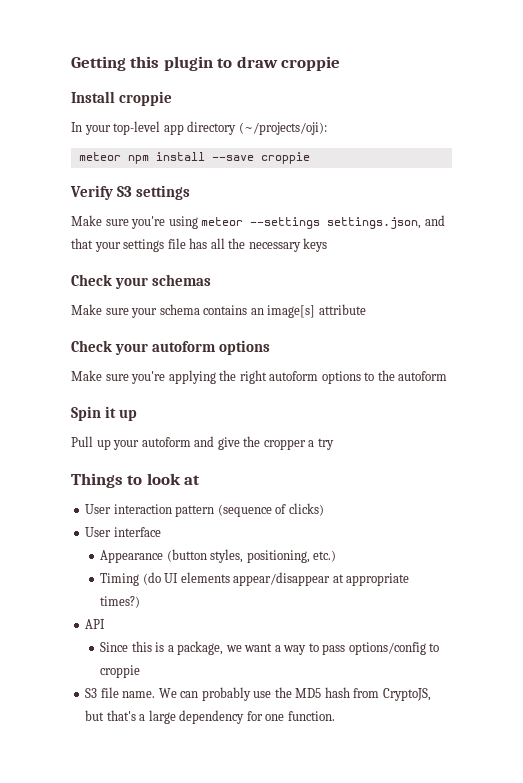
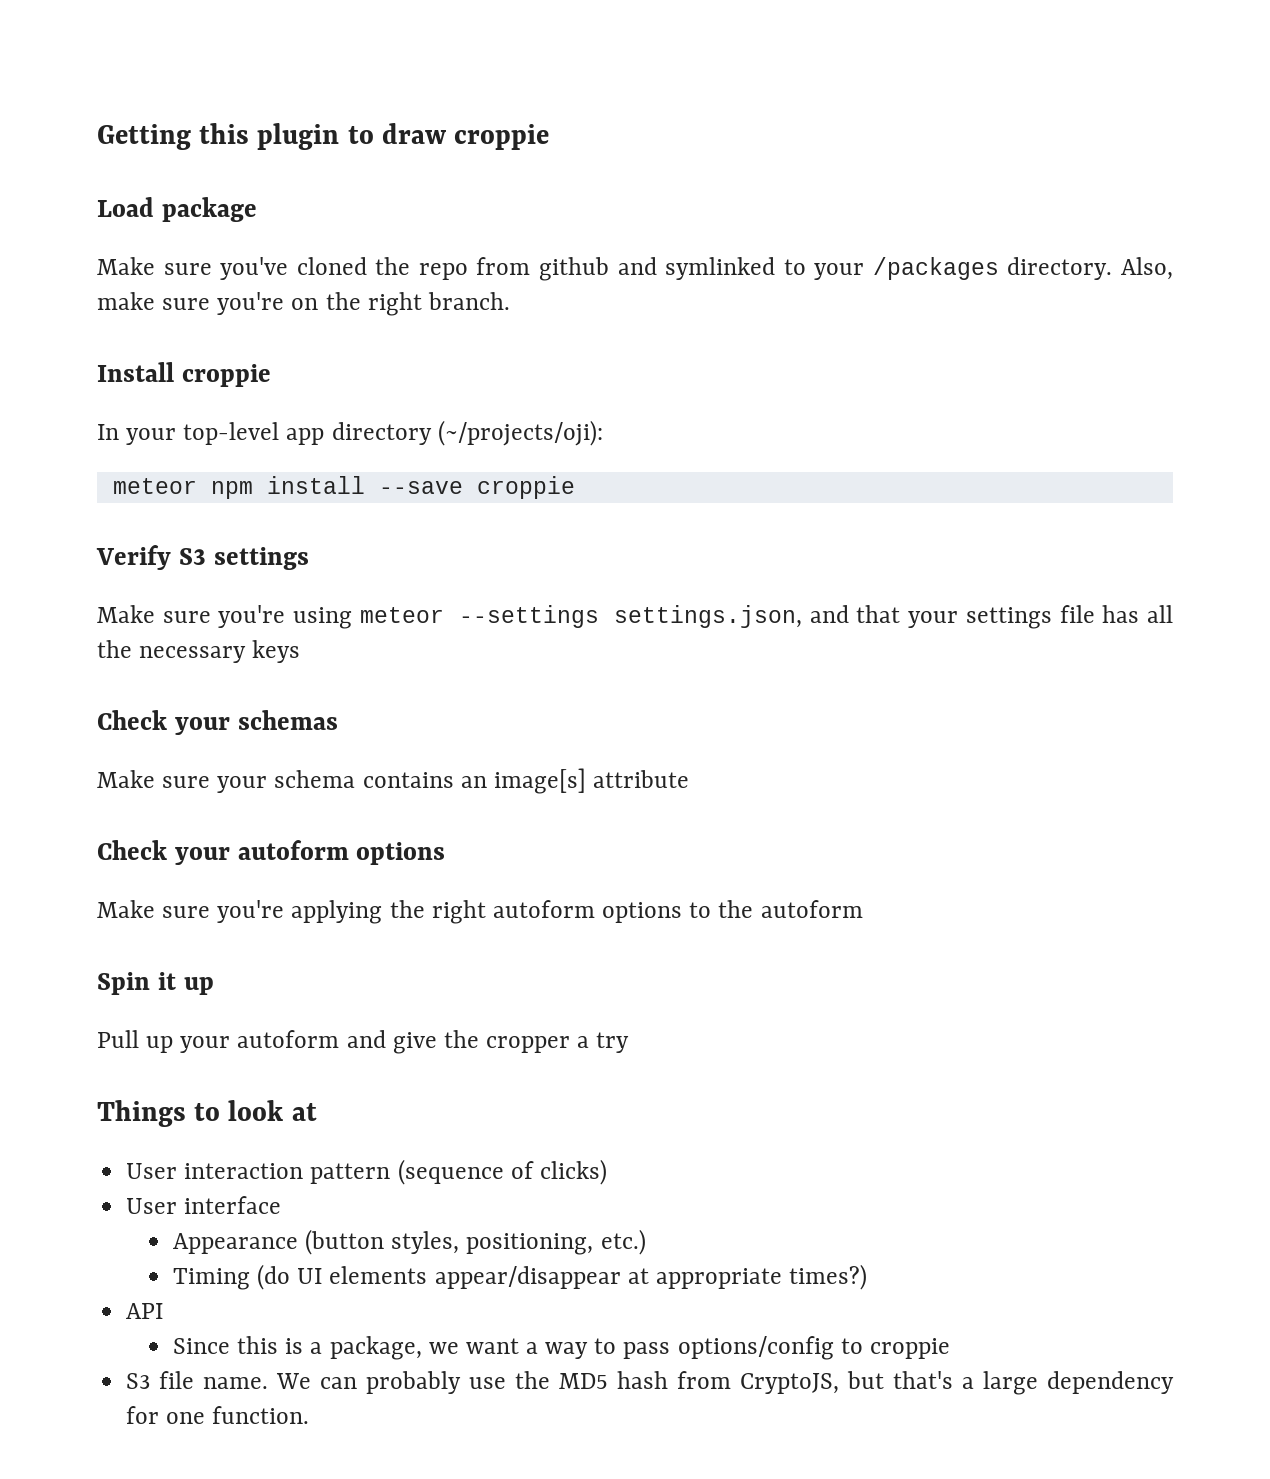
+ Load package
+ Make sure you've cloned the repo from github and symlinked to your /packages directory. Also, make sure you're on the right branch.

